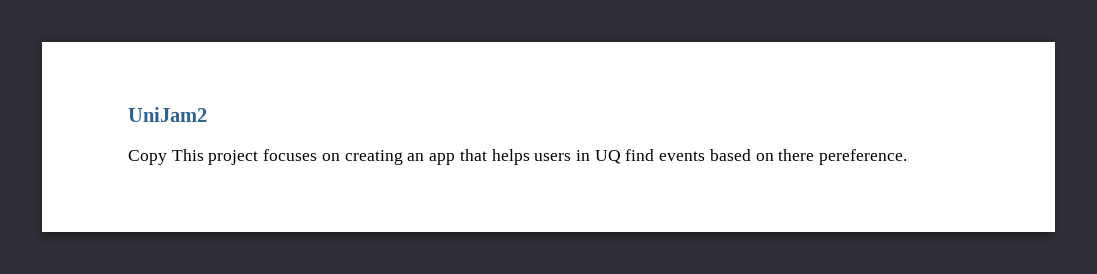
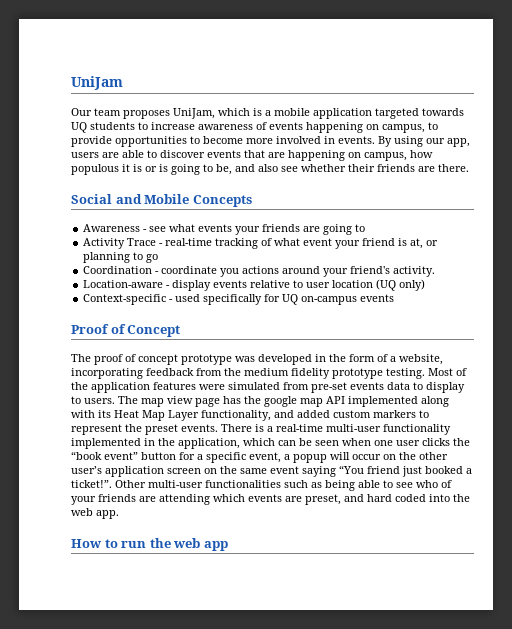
- UniJam2
- Copy This project focuses on creating an app that helps users in UQ find events based on there pereference.
+ UniJam
+ Our team proposes UniJam, which is a mobile application targeted towards UQ students to increase awareness of events happening on campus, to provide opportunities to become more involved in events. By using our app, users are able to discover events that are happening on campus, how populous it is or is going to be, and also see whether their friends are there.
+ Social and Mobile Concepts
+ Awareness - see what events your friends are going to
+ Activity Trace - real-time tracking of what event your friend is at, or planning to go
+ Coordination - coordinate you actions around your friend's activity.
+ Location-aware - display events relative to user location (UQ only)
+ Context-specific - used specifically for UQ on-campus events
+ Proof of Concept
+ The proof of concept prototype was developed in the form of a website, incorporating feedback from the medium fidelity prototype testing. Most of the application features were simulated from pre-set events data to display to users. The map view page has the google map API implemented along with its Heat Map Layer functionality, and added custom markers to represent the preset events. There is a real-time multi-user functionality implemented in the application, which can be seen when one user clicks the “book event” button for a specific event, a popup will occur on the other user’s application screen on the same event saying “You friend just booked a ticket!”. Other multi-user functionalities such as being able to see who of your friends are attending which events are preset, and hard coded into the web app.
+ How to run the web app

